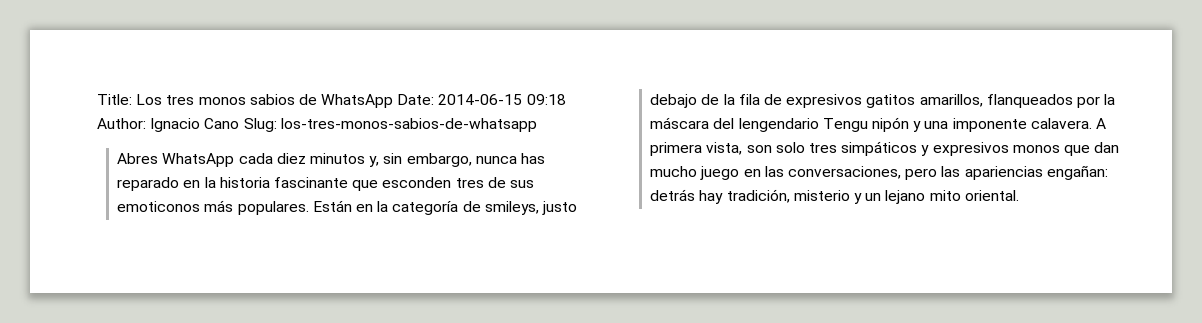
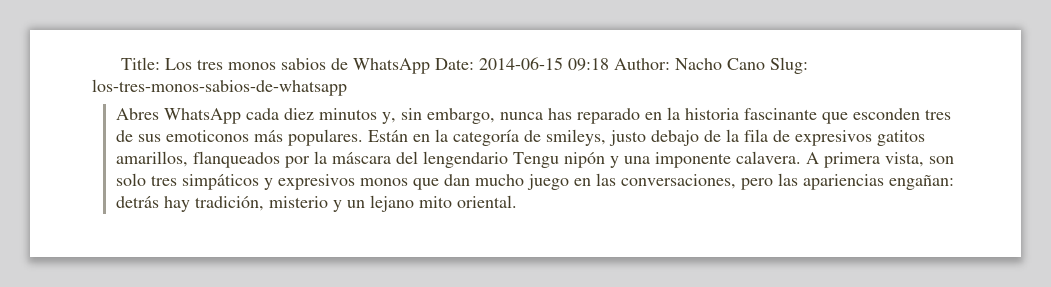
- Title: Los tres monos sabios de WhatsApp Date: 2014-06-15 09:18 Author: Ignacio Cano Slug: los-tres-monos-sabios-de-whatsapp
+ Title: Los tres monos sabios de WhatsApp Date: 2014-06-15 09:18 Author: Nacho Cano Slug: los-tres-monos-sabios-de-whatsapp

